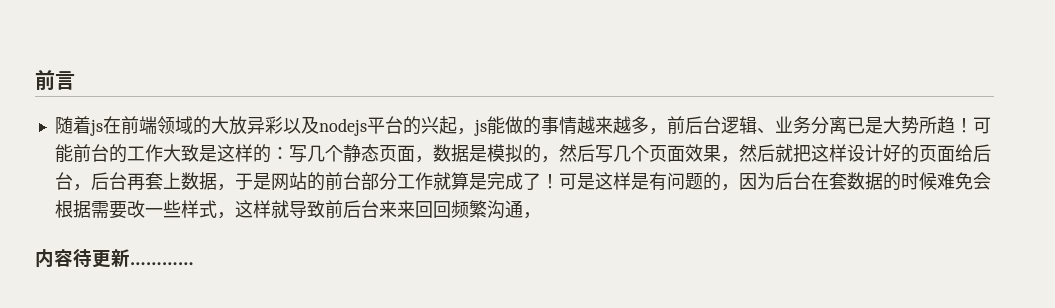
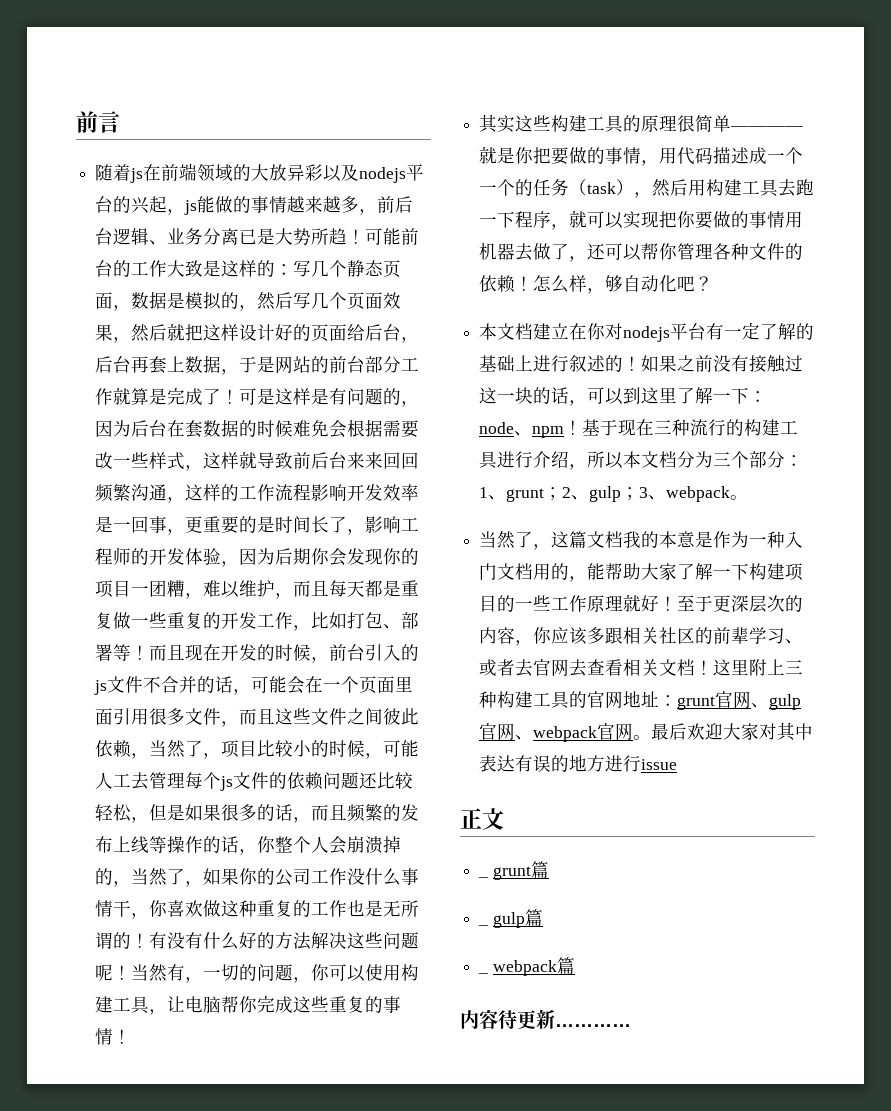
- 可是这样是有问题的，因为后台在套数据的时候难免会根据需要改一些样式，这样就导致前后台来来回回频繁沟通，
+ 可是这样是有问题的，因为后台在套数据的时候难免会根据需要改一些样式，这样就导致前后台来来回回频繁沟通，这样的工作流程影响开发效率是一回事，更重要的是时间长了，影响工程师的开发体验，因为后期你会发现你的项目一团糟，难以维护，而且每天都是重复做一些重复的开发工作，比如打包、部署等！而且现在开发的时候，前台引入的js文件不合并的话，可能会在一个页面里面引用很多文件，而且这些文件之间彼此依赖，当然了，项目比较小的时候，可能人工去管理每个js文件的依赖问题还比较轻松，但是如果很多的话，而且频繁的发布上线等操作的话，你整个人会崩溃掉的，当然了，如果你的公司工作没什么事情干，你喜欢做这种重复的工作也是无所谓的！有没有什么好的方法解决这些问题呢！当然有，一切的问题，你可以使用构建工具，让电脑帮你完成这些重复的事情！
+ 其实这些构建工具的原理很简单————就是你把要做的事情，用代码描述成一个一个的任务（task），然后用构建工具去跑一下程序，就可以实现把你要做的事情用机器去做了，还可以帮你管理各种文件的依赖！怎么样，够自动化吧？
+ 本文档建立在你对nodejs平台有一定了解的基础上进行叙述的！如果之前没有接触过这一块的话，可以到这里了解一下：node、npm！基于现在三种流行的构建工具进行介绍，所以本文档分为三个部分：1、grunt；2、gulp；3、webpack。
+ 当然了，这篇文档我的本意是作为一种入门文档用的，能帮助大家了解一下构建项目的一些工作原理就好！至于更深层次的内容，你应该多跟相关社区的前辈学习、或者去官网去查看相关文档！这里附上三种构建工具的官网地址：grunt官网、gulp官网、webpack官网。最后欢迎大家对其中表达有误的地方进行issue
+ 正文
+ _ grunt篇
+ _ gulp篇
+ _ webpack篇

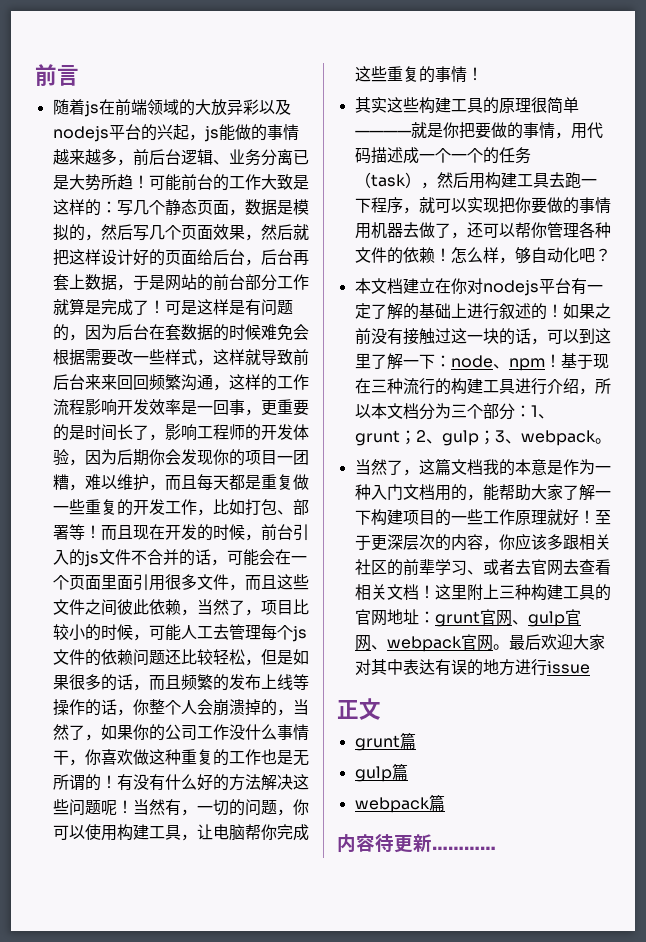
- _ grunt篇
+ grunt篇
- _ gulp篇
+ gulp篇
- _ webpack篇
+ webpack篇

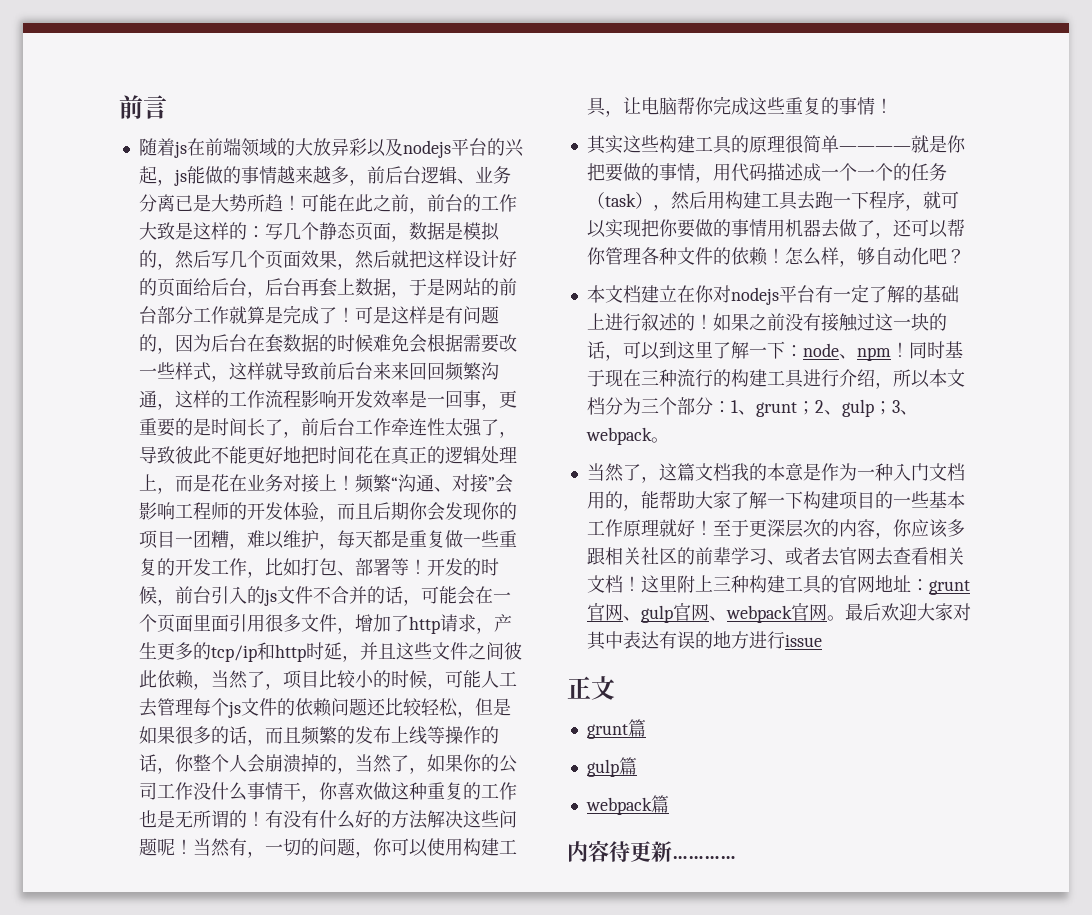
- 可能前台的工作大致是这样的：写几个静态页面，数据是模拟的，然后写几个页面效果，然后就把这样设计好的页面给后台，后台再套上数据，于是网站的前台部分工作就算是完成了！
+ 可能在此之前，前台的工作大致是这样的：写几个静态页面，数据是模拟的，然后写几个页面效果，然后就把这样设计好的页面给后台，后台再套上数据，于是网站的前台部分工作就算是完成了！
- 可是这样是有问题的，因为后台在套数据的时候难免会根据需要改一些样式，这样就导致前后台来来回回频繁沟通，这样的工作流程影响开发效率是一回事，更重要的是时间长了，影响工程师的开发体验，因为后期你会发现你的项目一团糟，难以维护，而且每天都是重复做一些重复的开发工作，比如打包、部署等！
+ 可是这样是有问题的，因为后台在套数据的时候难免会根据需要改一些样式，这样就导致前后台来来回回频繁沟通，这样的工作流程影响开发效率是一回事，更重要的是时间长了，前后台工作牵连性太强了，导致彼此不能更好地把时间花在真正的逻辑处理上，而是花在业务对接上！频繁“沟通、对接”会影响工程师的开发体验，而且后期你会发现你的项目一团糟，难以维护，每天都是重复做一些重复的开发工作，比如打包、部署等！
- 而且现在开发的时候，前台引入的js文件不合并的话，可能会在一个页面里面引用很多文件，而且这些文件之间彼此依赖，当然了，项目比较小的时候，可能人工去管理每个js文件的依赖问题还比较轻松，但是如果很多的话，而且频繁的发布上线等操作的话，你整个人会崩溃掉的，当然了，如果你的公司工作没什么事情干，你喜欢做这种重复的工作也是无所谓的！
+ 开发的时候，前台引入的js文件不合并的话，可能会在一个页面里面引用很多文件，增加了http请求，产生更多的tcp/ip和http时延，并且这些文件之间彼此依赖，当然了，项目比较小的时候，可能人工去管理每个js文件的依赖问题还比较轻松，但是如果很多的话，而且频繁的发布上线等操作的话，你整个人会崩溃掉的，当然了，如果你的公司工作没什么事情干，你喜欢做这种重复的工作也是无所谓的！
- 基于现在三种流行的构建工具进行介绍，所以本文档分为三个部分：1、grunt；2、gulp；3、webpack。
+ 同时基于现在三种流行的构建工具进行介绍，所以本文档分为三个部分：1、grunt；2、gulp；3、webpack。
- 当然了，这篇文档我的本意是作为一种入门文档用的，能帮助大家了解一下构建项目的一些工作原理就好！
+ 当然了，这篇文档我的本意是作为一种入门文档用的，能帮助大家了解一下构建项目的一些基本工作原理就好！

